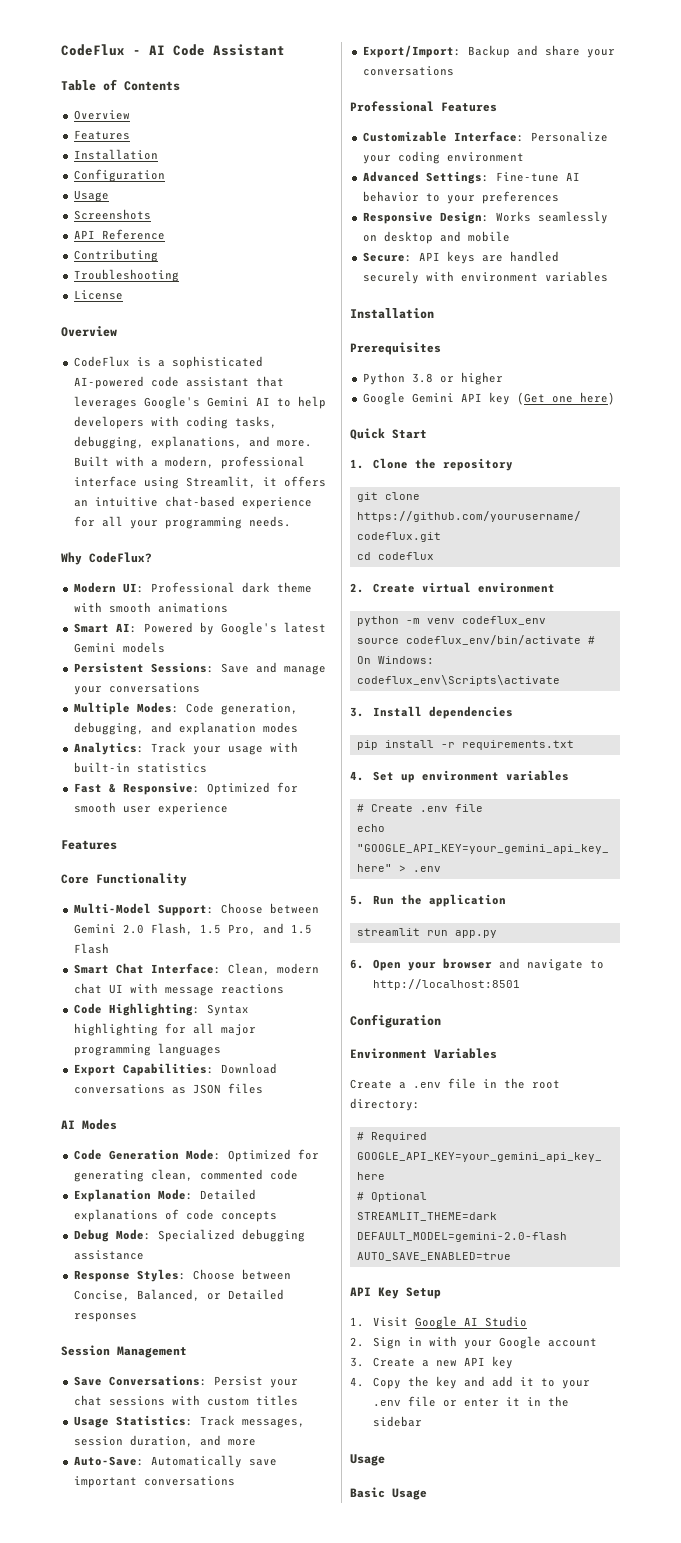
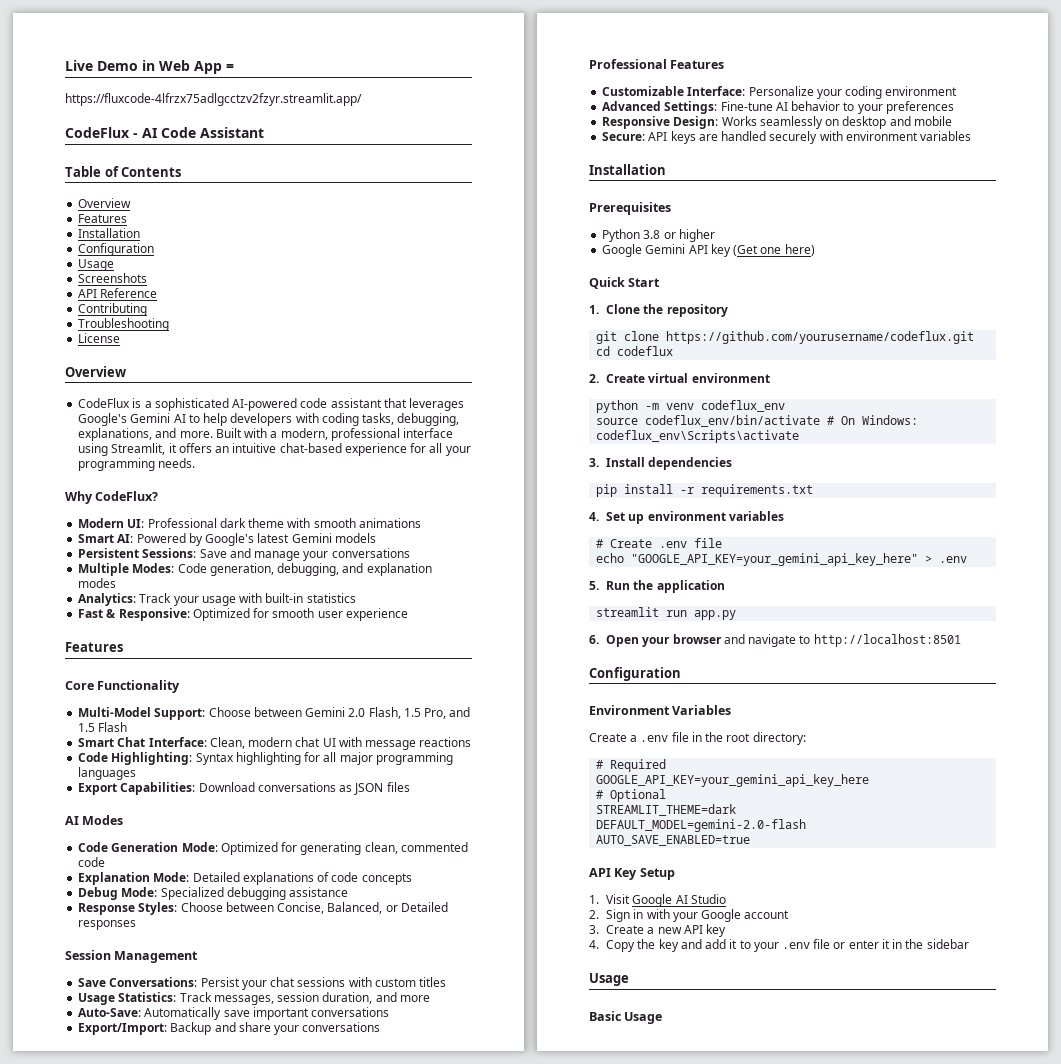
+ Live Demo in Web App =
+ https://fluxcode-4lfrzx75adlgcctzv2fzyr.streamlit.app/

